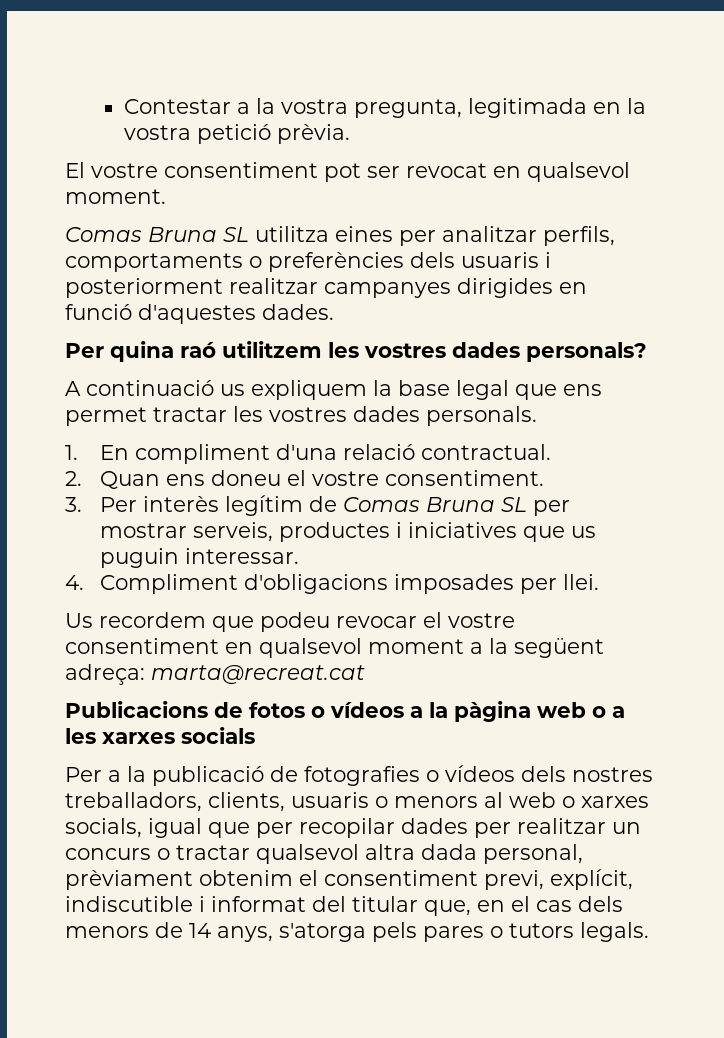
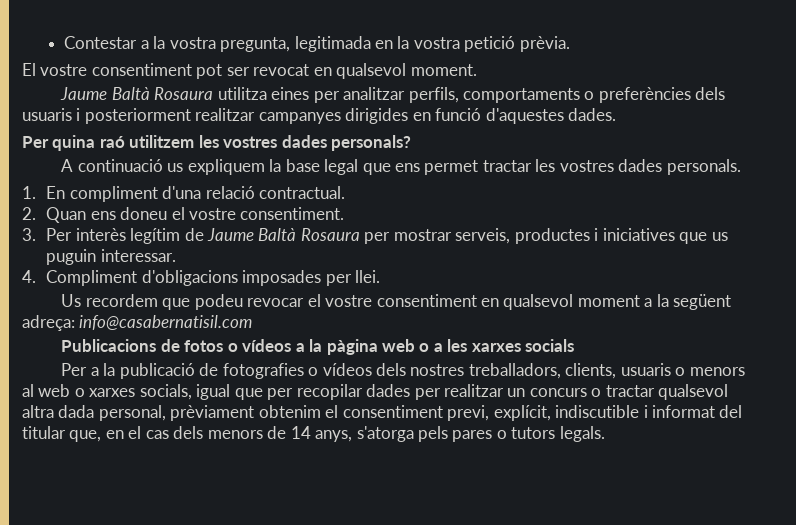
- Comas Bruna SL utilitza eines per analitzar perfils, comportaments o preferències dels usuaris i posteriorment realitzar campanyes dirigides en funció d'aquestes dades.
+ Jaume Baltà Rosaura utilitza eines per analitzar perfils, comportaments o preferències dels usuaris i posteriorment realitzar campanyes dirigides en funció d'aquestes dades.
- 3. Per interès legítim de Comas Bruna SL per mostrar serveis, productes i iniciatives que us puguin interessar.
+ 3. Per interès legítim de Jaume Baltà Rosaura per mostrar serveis, productes i iniciatives que us puguin interessar.
- Us recordem que podeu revocar el vostre consentiment en qualsevol moment a la següent adreça: marta@recreat.cat
+ Us recordem que podeu revocar el vostre consentiment en qualsevol moment a la següent adreça: info@casabernatisil.com

